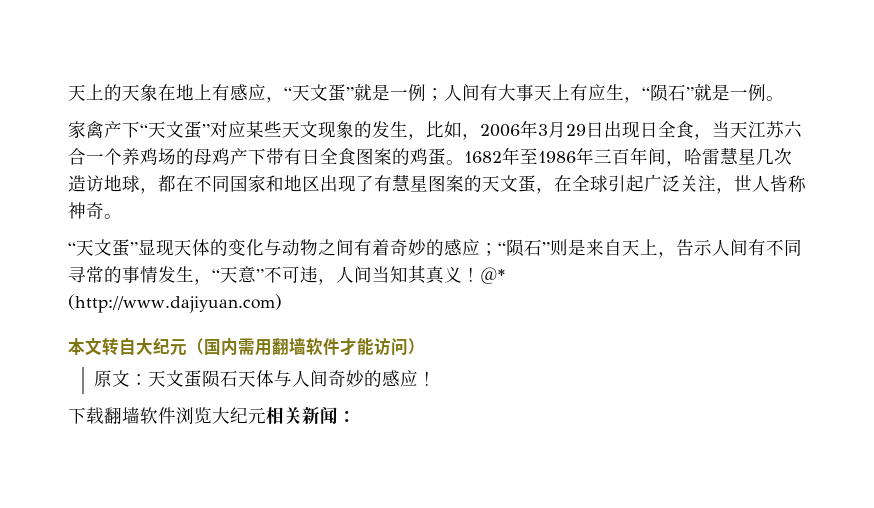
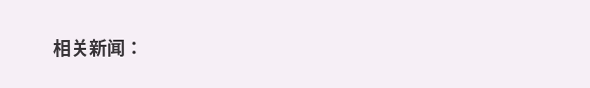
- 天上的天象在地上有感应，“天文蛋”就是一例；人间有大事天上有应生，“陨石”就是一例。
- 家禽产下“天文蛋”对应某些天文现象的发生，比如，2006年3月29日出现日全食，当天江苏六合一个养鸡场的母鸡产下带有日全食图案的鸡蛋。1682年至1986年三百年间，哈雷慧星几次造访地球，都在不同国家和地区出现了有慧星图案的天文蛋，在全球引起广泛关注，世人皆称神奇。
- “天文蛋”显现天体的变化与动物之间有着奇妙的感应；“陨石”则是来自天上，告示人间有不同寻常的事情发生，“天意”不可违，人间当知其真义！＠*
- (http://www.dajiyuan.com)
- 本文转自大纪元（国内需用翻墙软件才能访问）
- 原文：天文蛋陨石天体与人间奇妙的感应！
- 下载翻墙软件浏览大纪元相关新闻：
+ 相关新闻：

